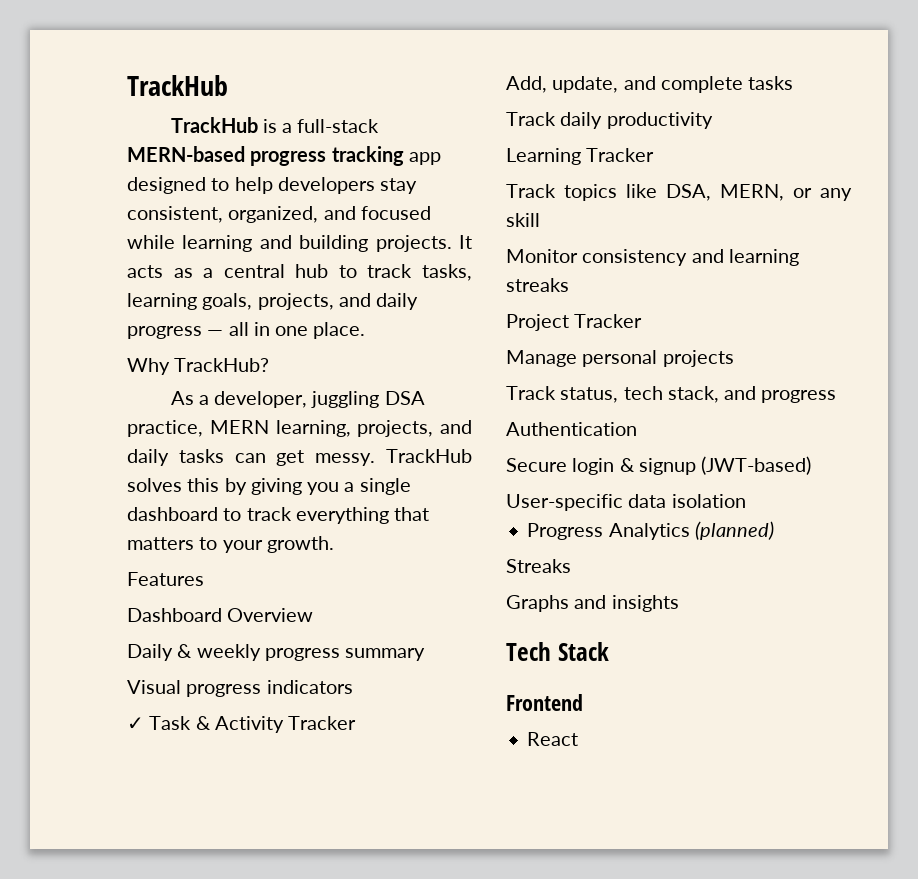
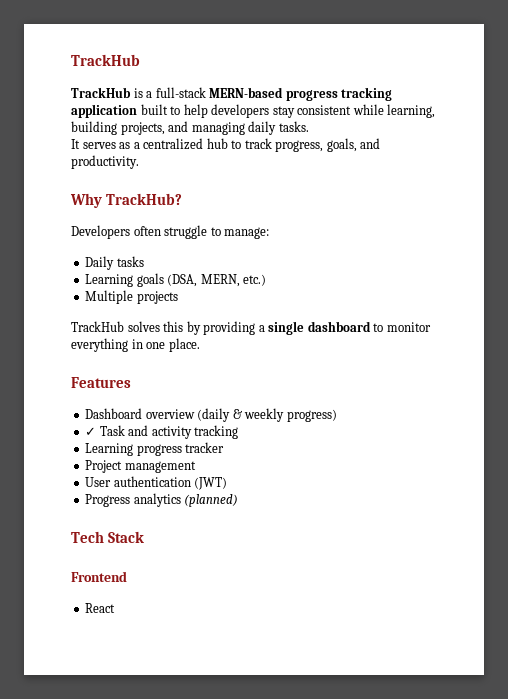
- TrackHub is a full-stack MERN-based progress tracking app designed to help developers stay consistent, organized, and focused while learning and building projects. It acts as a central hub to track tasks, learning goals, projects, and daily progress — all in one place.
+ TrackHub is a full-stack MERN-based progress tracking application built to help developers stay consistent while learning, building projects, and managing daily tasks.
+ It serves as a centralized hub to track progress, goals, and productivity.
  Why TrackHub?
- As a developer, juggling DSA practice, MERN learning, projects, and daily tasks can get messy. TrackHub solves this by giving you a single dashboard to track everything that matters to your growth.
+ Developers often struggle to manage:
+ Daily tasks
+ Learning goals (DSA, MERN, etc.)
+ Multiple projects
+ TrackHub solves this by providing a single dashboard to monitor everything in one place.
  Features
- Dashboard Overview
- Daily & weekly progress summary
- Visual progress indicators
- ✓ Task & Activity Tracker
- Add, update, and complete tasks
- Track daily productivity
- Learning Tracker
- Track topics like DSA, MERN, or any skill
- Monitor consistency and learning streaks
- Project Tracker
- Manage personal projects
- Track status, tech stack, and progress
- Authentication
- Secure login & signup (JWT-based)
- User-specific data isolation
+ Dashboard overview (daily & weekly progress)
+ ✓ Task and activity tracking
+ Learning progress tracker
+ Project management
+ User authentication (JWT)
- Progress Analytics (planned)
+ Progress analytics (planned)
- Streaks
- Graphs and insights

